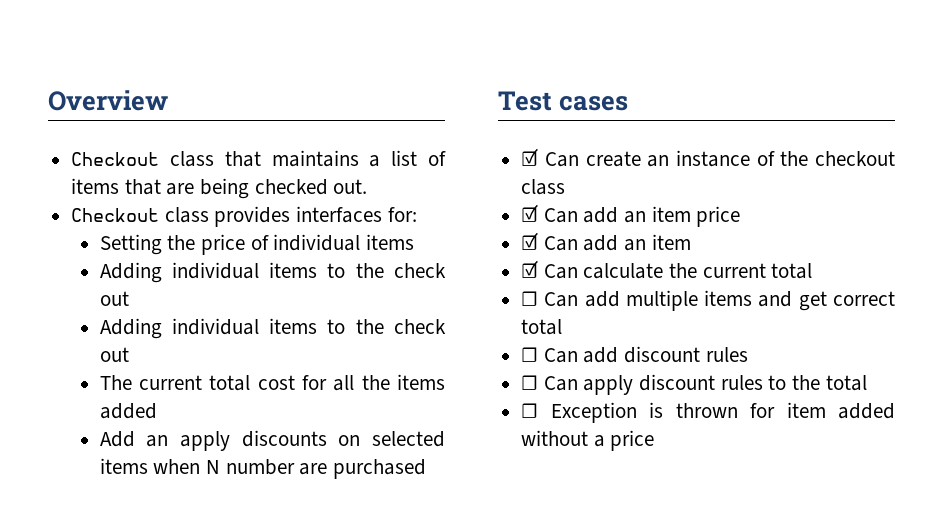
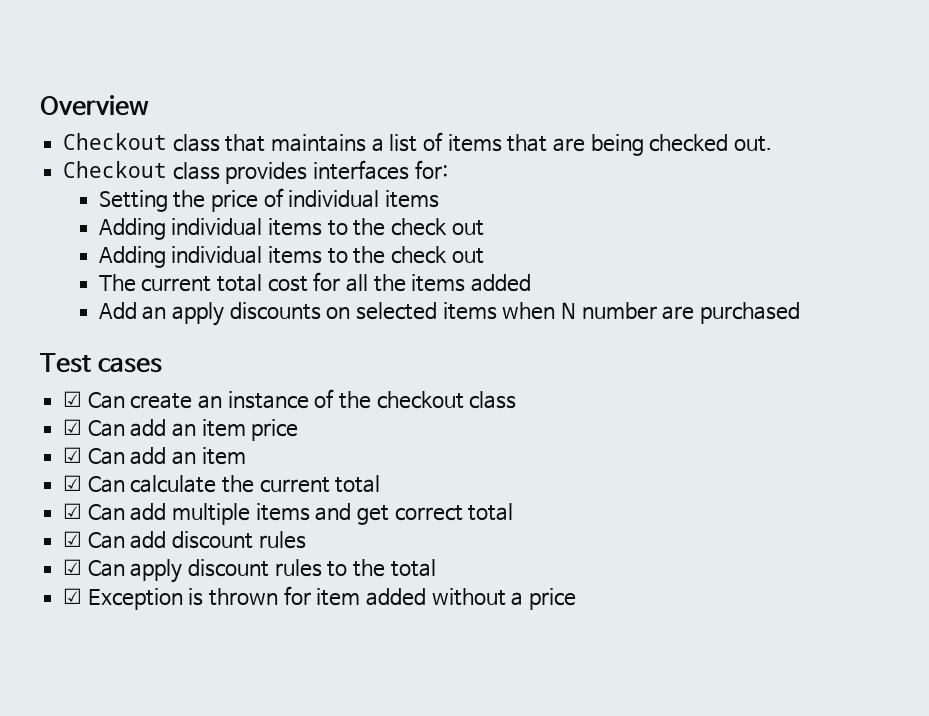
- ☐ Can add multiple items and get correct total
+ ☑ Can add multiple items and get correct total
- ☐ Can add discount rules
+ ☑ Can add discount rules
- ☐ Can apply discount rules to the total
+ ☑ Can apply discount rules to the total
- ☐ Exception is thrown for item added without a price
+ ☑ Exception is thrown for item added without a price

